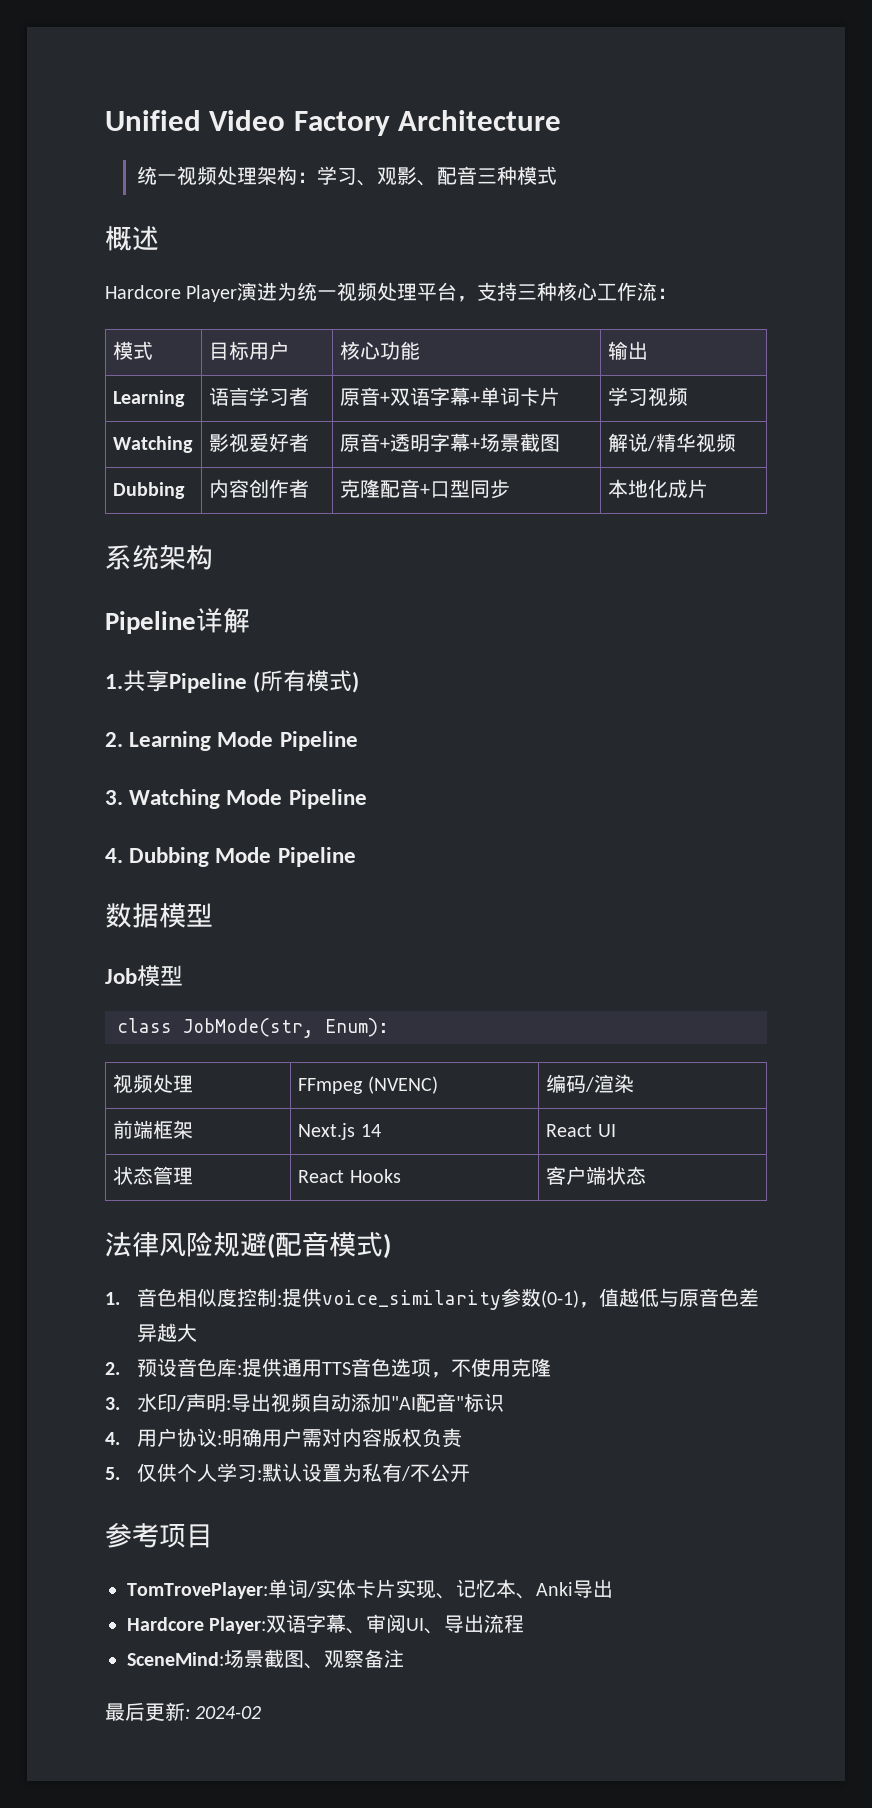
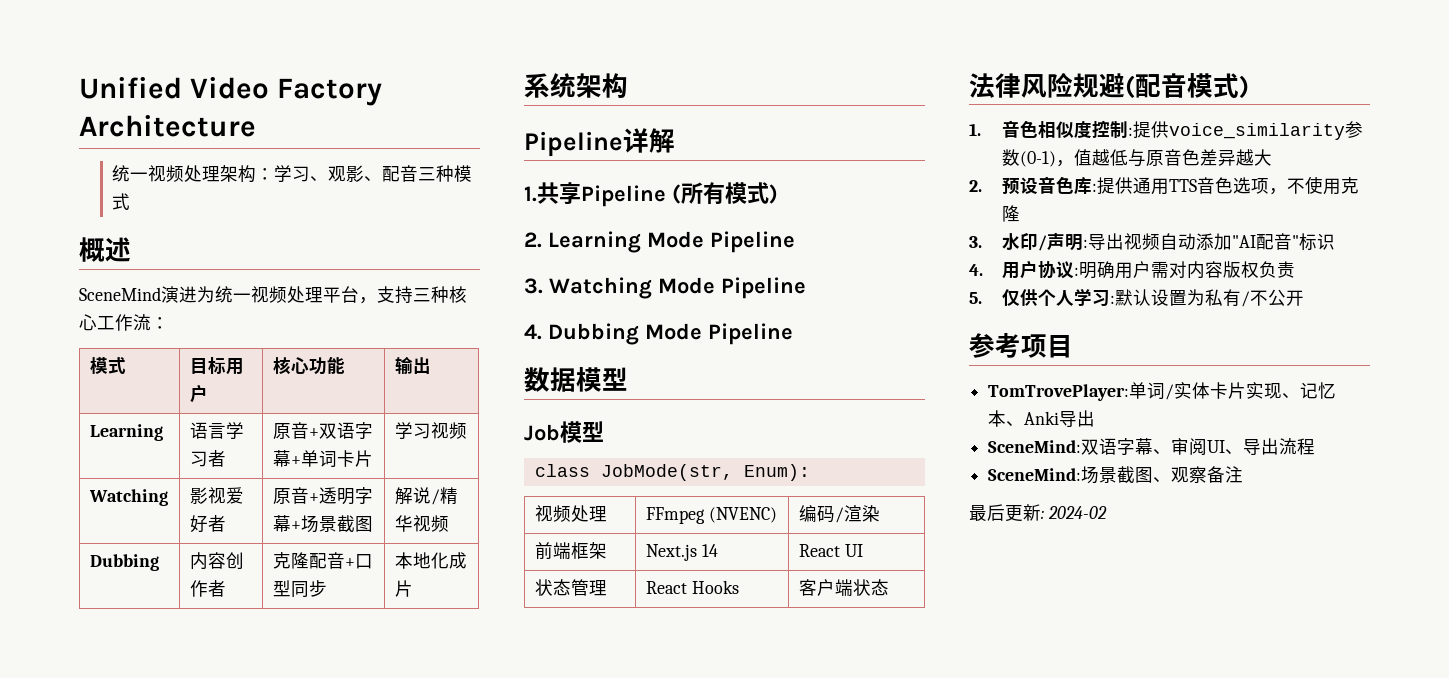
- Hardcore Player演进为统一视频处理平台，支持三种核心工作流：
+ SceneMind演进为统一视频处理平台，支持三种核心工作流：
- Hardcore Player:双语字幕、审阅UI、导出流程
+ SceneMind:双语字幕、审阅UI、导出流程

